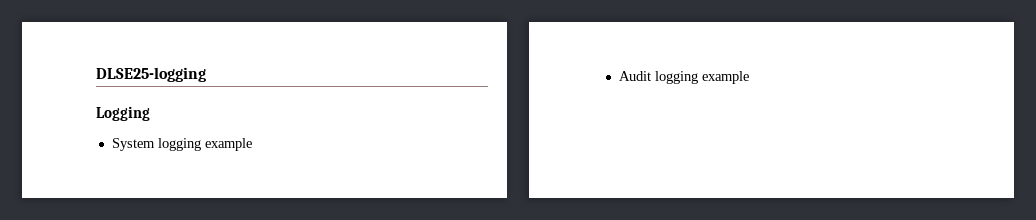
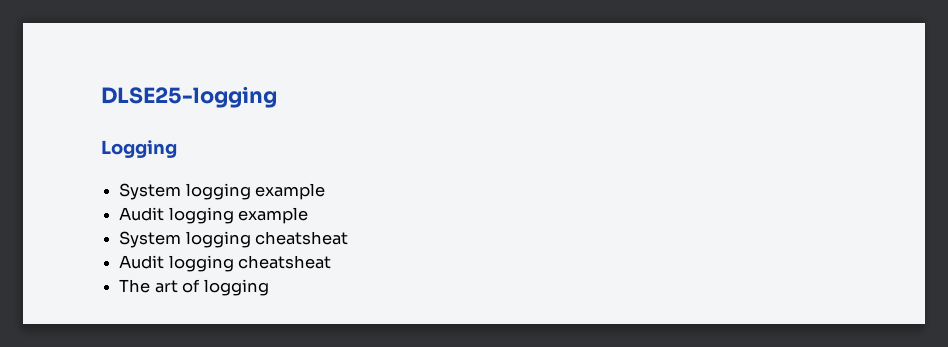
+ System logging cheatsheat
+ Audit logging cheatsheat
+ The art of logging

